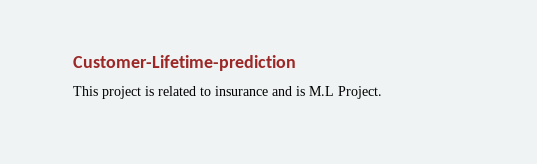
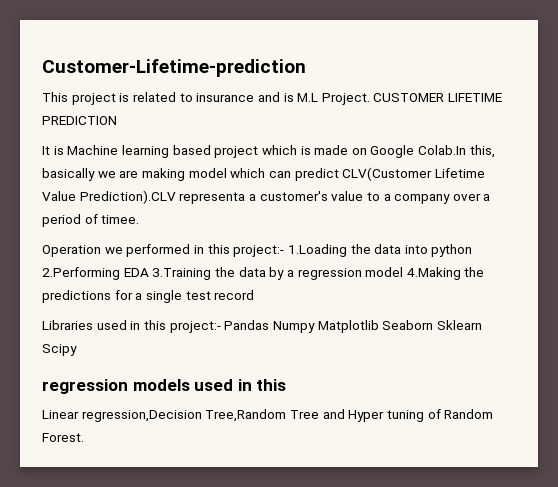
+ CUSTOMER LIFETIME PREDICTION
+ It is Machine learning based project which is made on Google Colab.In this, basically we are making model which can predict CLV(Customer Lifetime Value Prediction).CLV representa a customer's value to a company over a period of timee.
+ Operation we performed in this project:- 1.Loading the data into python 2.Performing EDA 3.Training the data by a regression model 4.Making the predictions for a single test record
+ Libraries used in this project:- Pandas Numpy Matplotlib Seaborn Sklearn Scipy
+ regression models used in this
+ Linear regression,Decision Tree,Random Tree and Hyper tuning of Random Forest.

